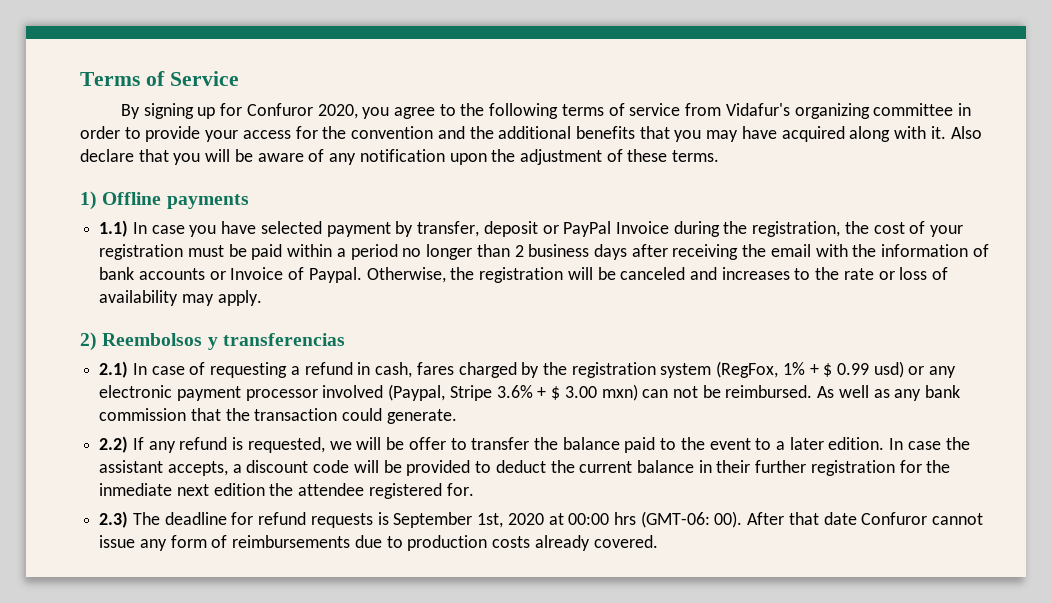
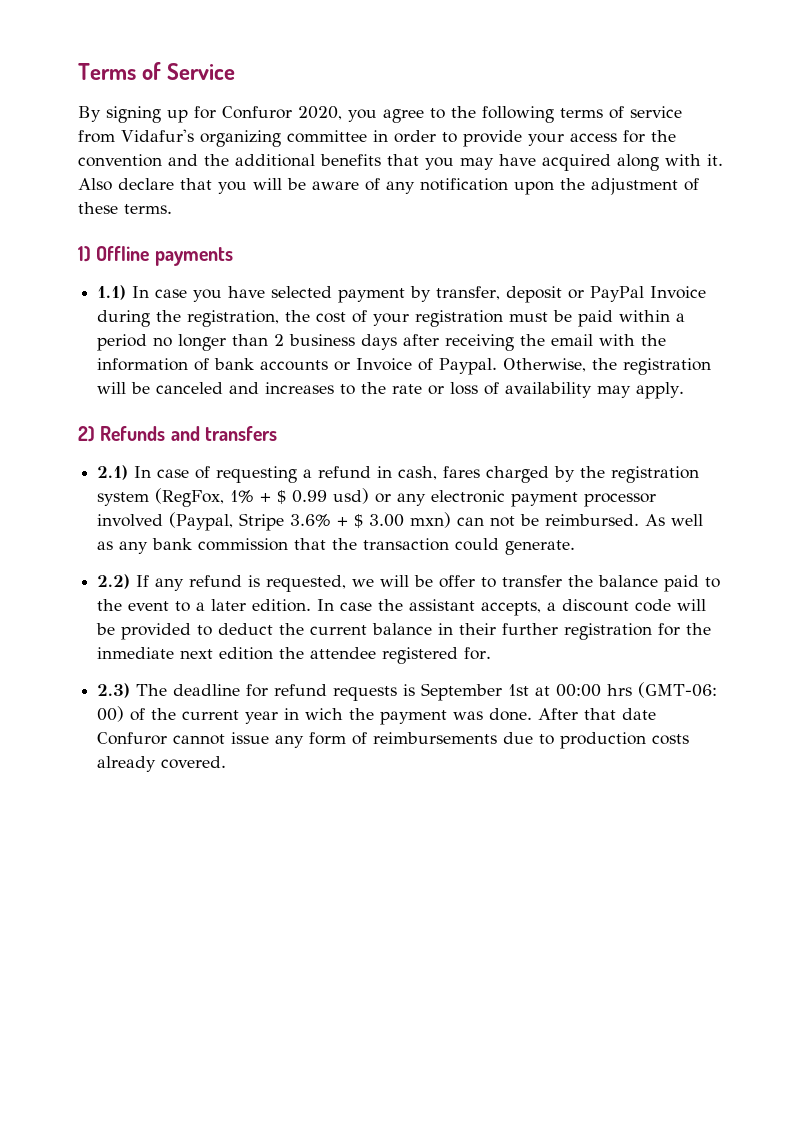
- 2) Reembolsos y transferencias
+ 2) Refunds and transfers
- 2.3) The deadline for refund requests is September 1st, 2020 at 00:00 hrs (GMT-06: 00).
+ 2.3) The deadline for refund requests is September 1st at 00:00 hrs (GMT-06: 00) of the current year in wich the payment was done.

